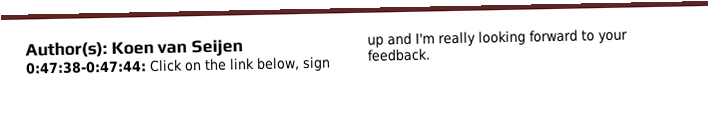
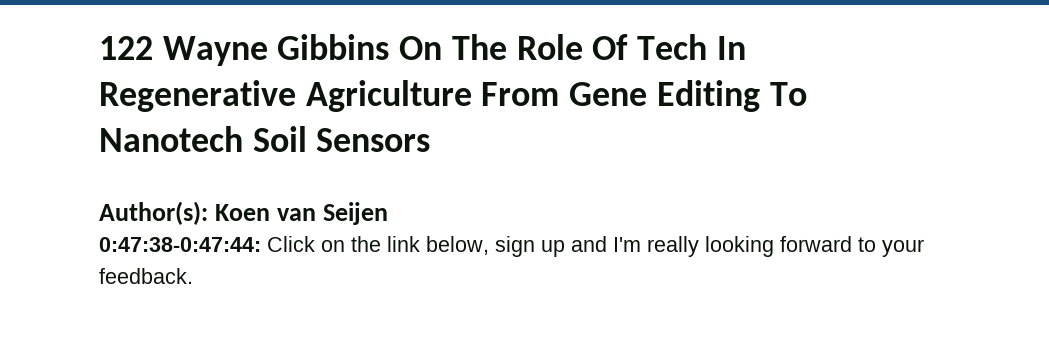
+ 122 Wayne Gibbins On The Role Of Tech In Regenerative Agriculture From Gene Editing To Nanotech Soil Sensors

